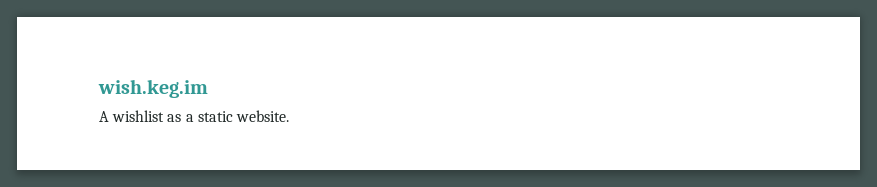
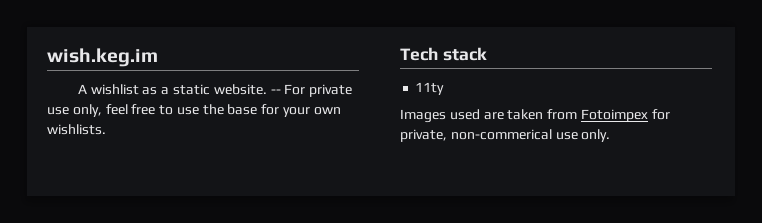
+ -- For private use only, feel free to use the base for your own wishlists.
+ Tech stack
+ 11ty
+ Images used are taken from Fotoimpex for private, non-commerical use only.

